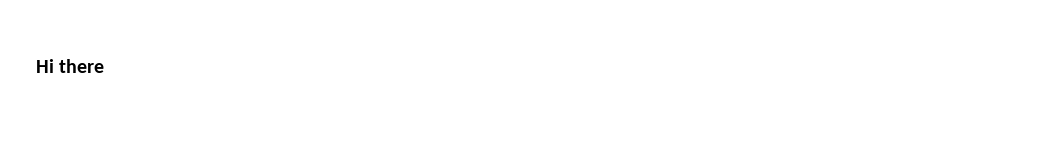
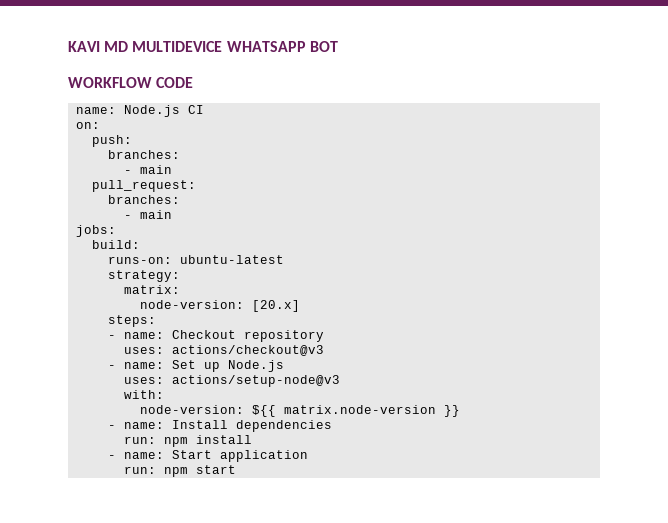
- Hi there
+ KAVI MD MULTIDEVICE WHATSAPP BOT
+ WORKFLOW CODE
+ name: Node.js CI
+ on:
+ push:
+ branches:
+ - main
+ pull_request:
+ branches:
+ - main
+ jobs:
+ build:
+ runs-on: ubuntu-latest
+ strategy:
+ matrix:
+ node-version: [20.x]
+ steps:
+ - name: Checkout repository
+ uses: actions/checkout@v3
+ - name: Set up Node.js
+ uses: actions/setup-node@v3
+ with:
+ node-version: ${{ matrix.node-version }}
+ - name: Install dependencies
+ run: npm install
+ - name: Start application
+ run: npm start

